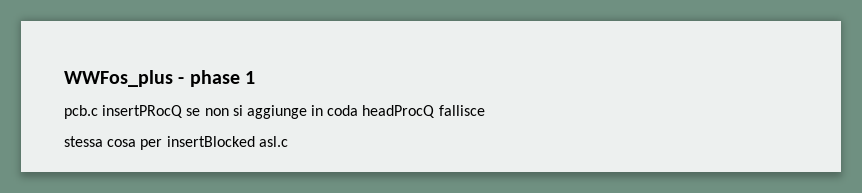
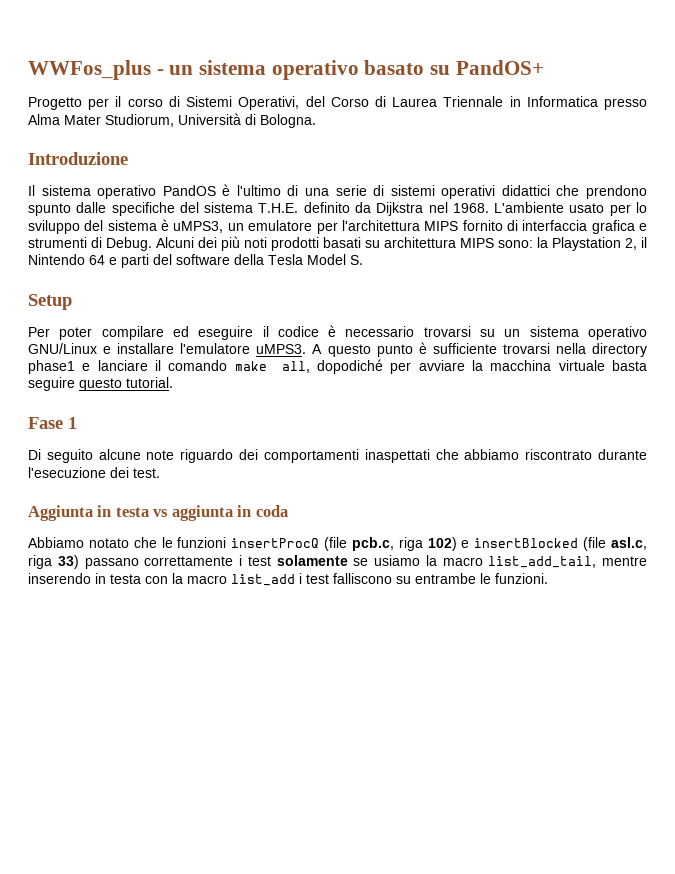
- WWFos_plus - phase 1
- pcb.c insertPRocQ se non si aggiunge in coda headProcQ fallisce
- stessa cosa per insertBlocked asl.c
+ WWFos_plus - un sistema operativo basato su PandOS+
+ Progetto per il corso di Sistemi Operativi, del Corso di Laurea Triennale in Informatica presso Alma Mater Studiorum, Università di Bologna.
+ Introduzione
+ Il sistema operativo PandOS è l'ultimo di una serie di sistemi operativi didattici che prendono spunto dalle specifiche del sistema T.H.E. definito da Dijkstra nel 1968. L'ambiente usato per lo sviluppo del sistema è uMPS3, un emulatore per l'architettura MIPS fornito di interfaccia grafica e strumenti di Debug. Alcuni dei più noti prodotti basati su architettura MIPS sono: la Playstation 2, il Nintendo 64 e parti del software della Tesla Model S.
+ Setup
+ Per poter compilare ed eseguire il codice è necessario trovarsi su un sistema operativo GNU/Linux e installare l'emulatore uMPS3. A questo punto è sufficiente trovarsi nella directory phase1 e lanciare il comando make all, dopodiché per avviare la macchina virtuale basta seguire questo tutorial.
+ Fase 1
+ Di seguito alcune note riguardo dei comportamenti inaspettati che abbiamo riscontrato durante l'esecuzione dei test.
+ Aggiunta in testa vs aggiunta in coda
+ Abbiamo notato che le funzioni insertProcQ (file pcb.c, riga 102) e insertBlocked (file asl.c, riga 33) passano correttamente i test solamente se usiamo la macro list_add_tail, mentre inserendo in testa con la macro list_add i test falliscono su entrambe le funzioni.

